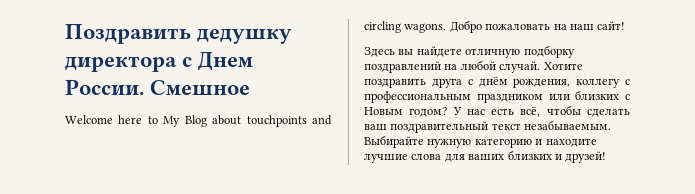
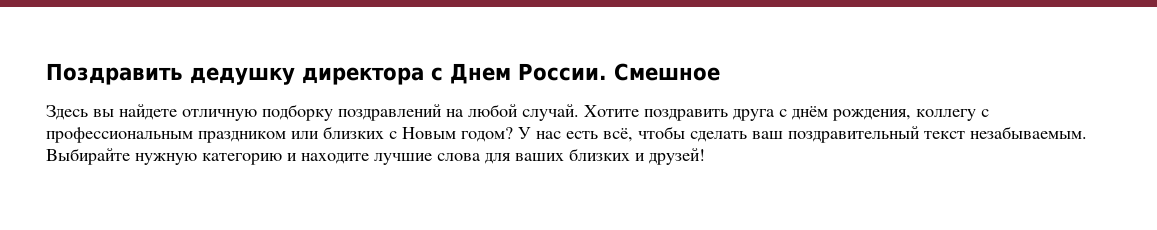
- Welcome here to My Blog about touchpoints and circling wagons. Добро пожаловать на наш сайт!

